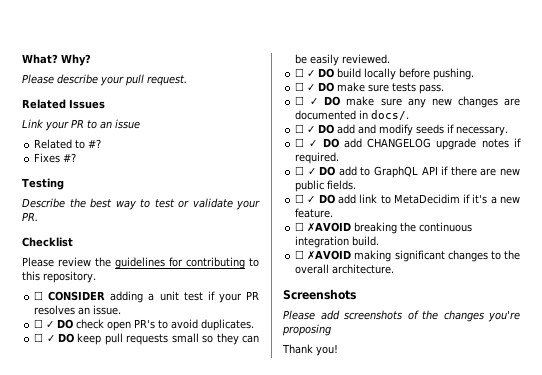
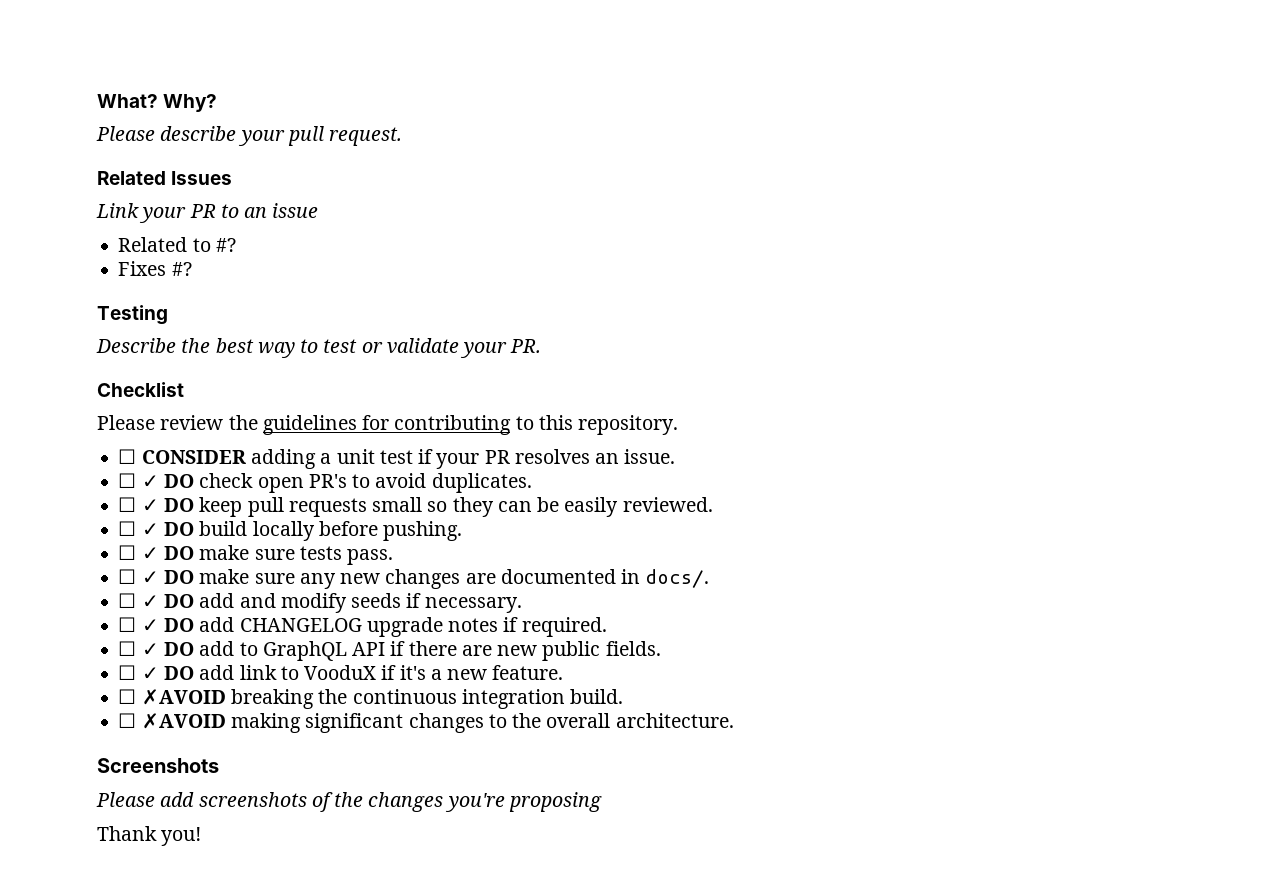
- ☐ ✓ DO add link to MetaDecidim if it's a new feature.
+ ☐ ✓ DO add link to VooduX if it's a new feature.

